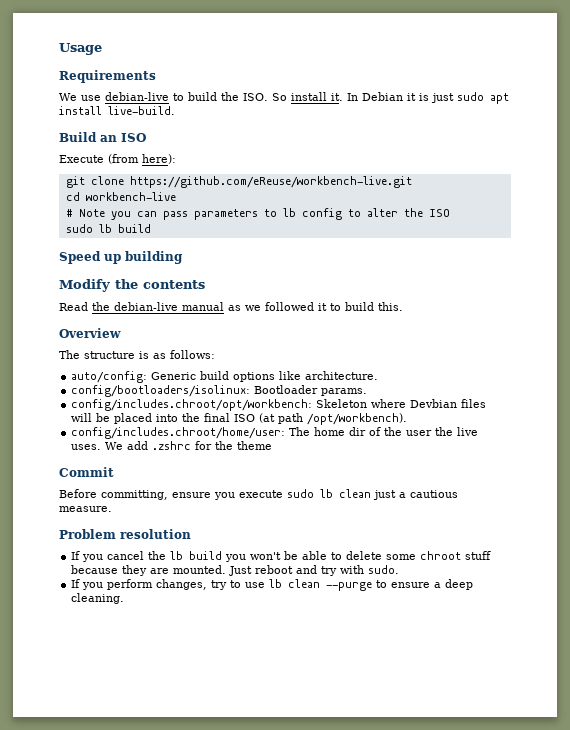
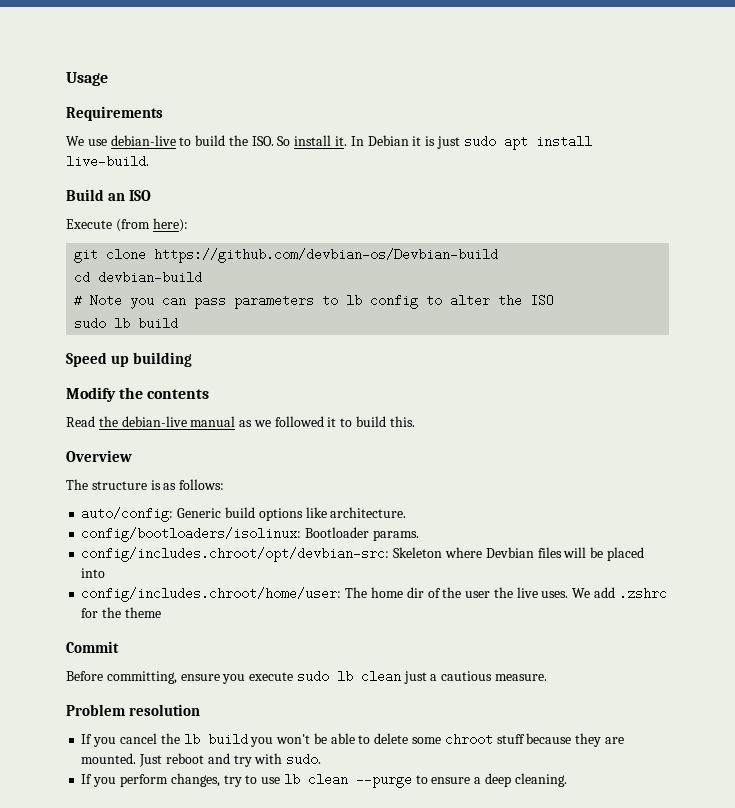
- git clone https://github.com/eReuse/workbench-live.git
+ git clone https://github.com/devbian-os/Devbian-build
- cd workbench-live
+ cd devbian-build
- config/includes.chroot/opt/workbench: Skeleton where Devbian files will be placed into the final ISO (at path /opt/workbench).
+ config/includes.chroot/opt/devbian-src: Skeleton where Devbian files will be placed into

